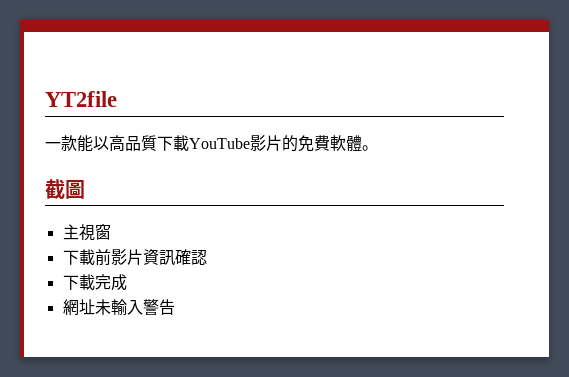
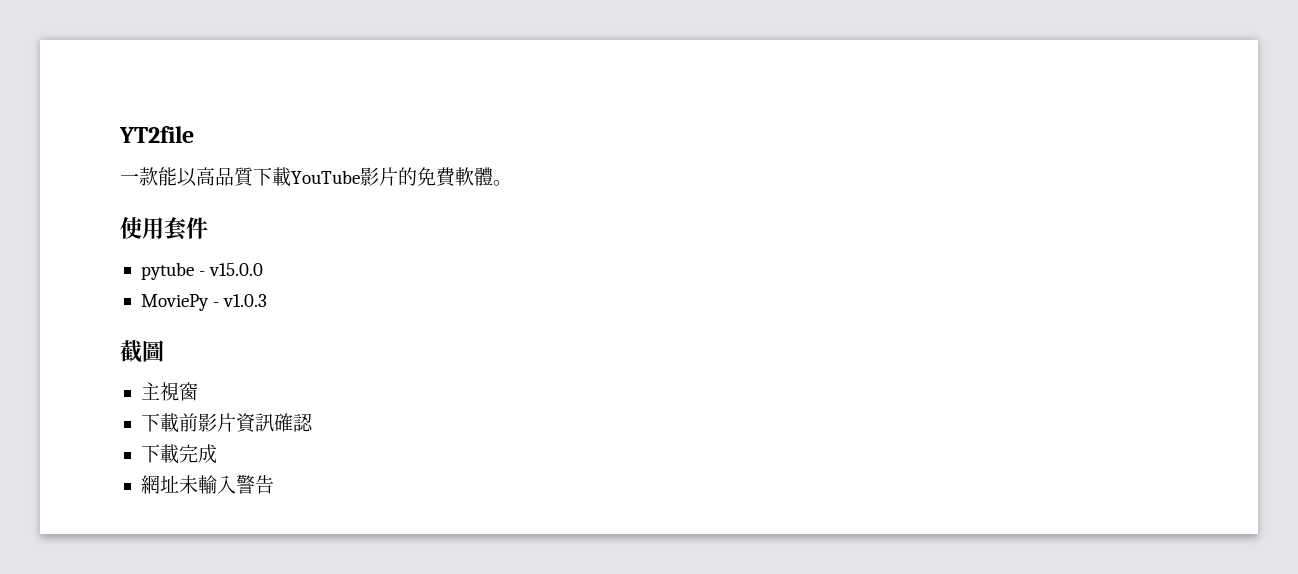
+ 使用套件
+ pytube - v15.0.0
+ MoviePy - v1.0.3

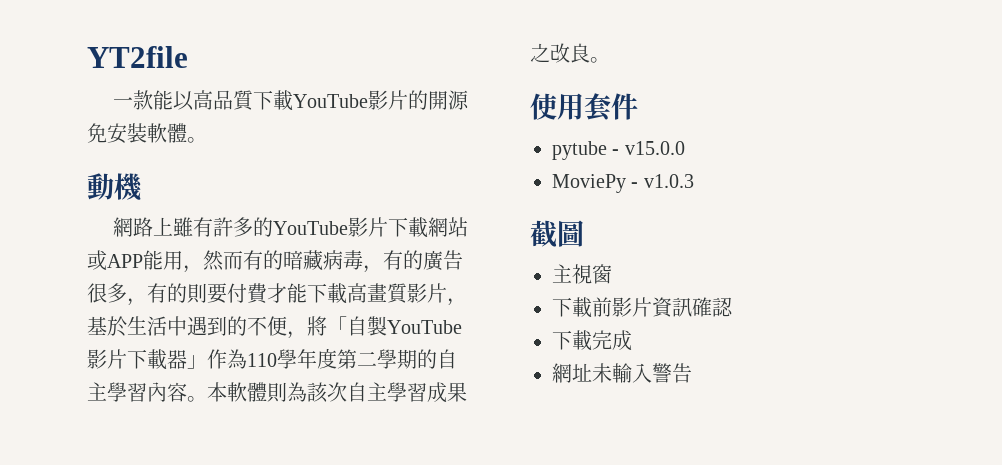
- 一款能以高品質下載YouTube影片的免費軟體。
+ 一款能以高品質下載YouTube影片的開源免安裝軟體。
+ 動機
+ 網路上雖有許多的YouTube影片下載網站或APP能用，然而有的暗藏病毒，有的廣告很多，有的則要付費才能下載高畫質影片，基於生活中遇到的不便，將「自製YouTube影片下載器」作為110學年度第二學期的自主學習內容。本軟體則為該次自主學習成果之改良。

